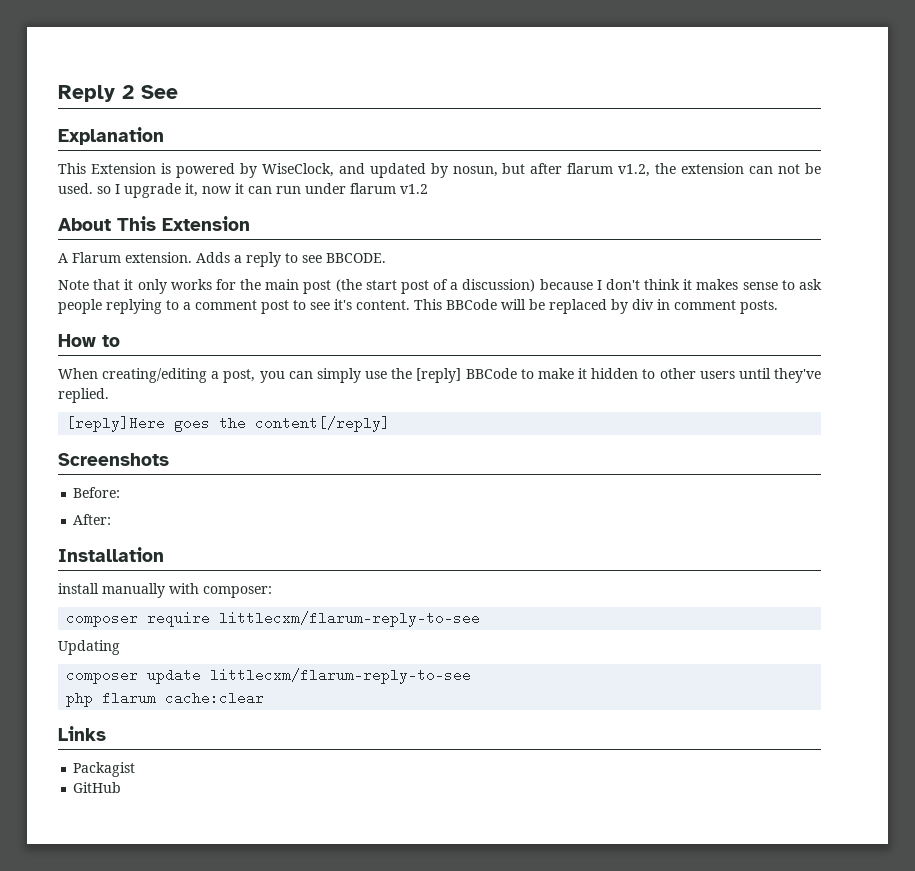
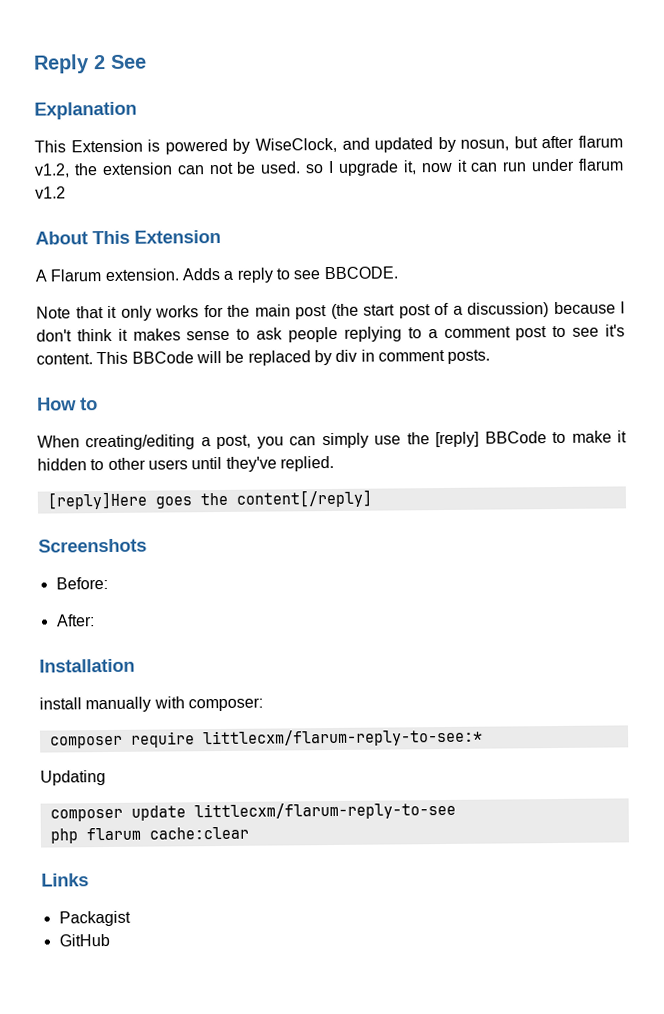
- composer require littlecxm/flarum-reply-to-see
+ composer require littlecxm/flarum-reply-to-see:*

